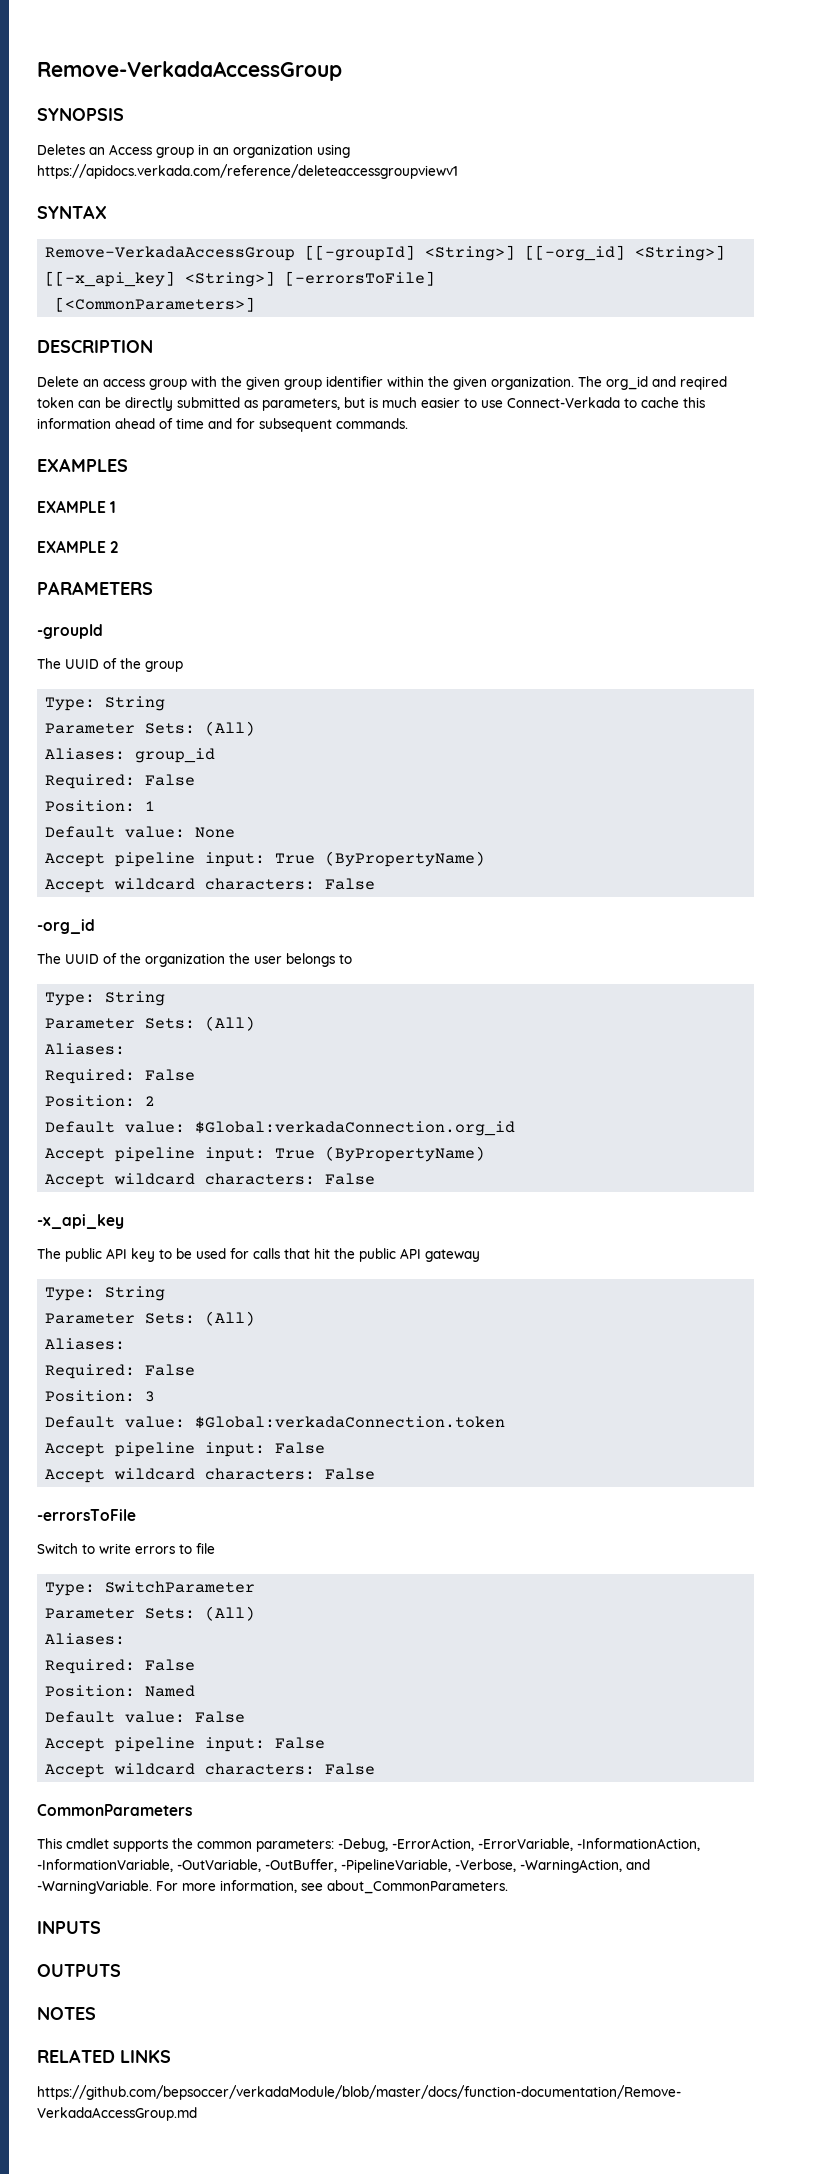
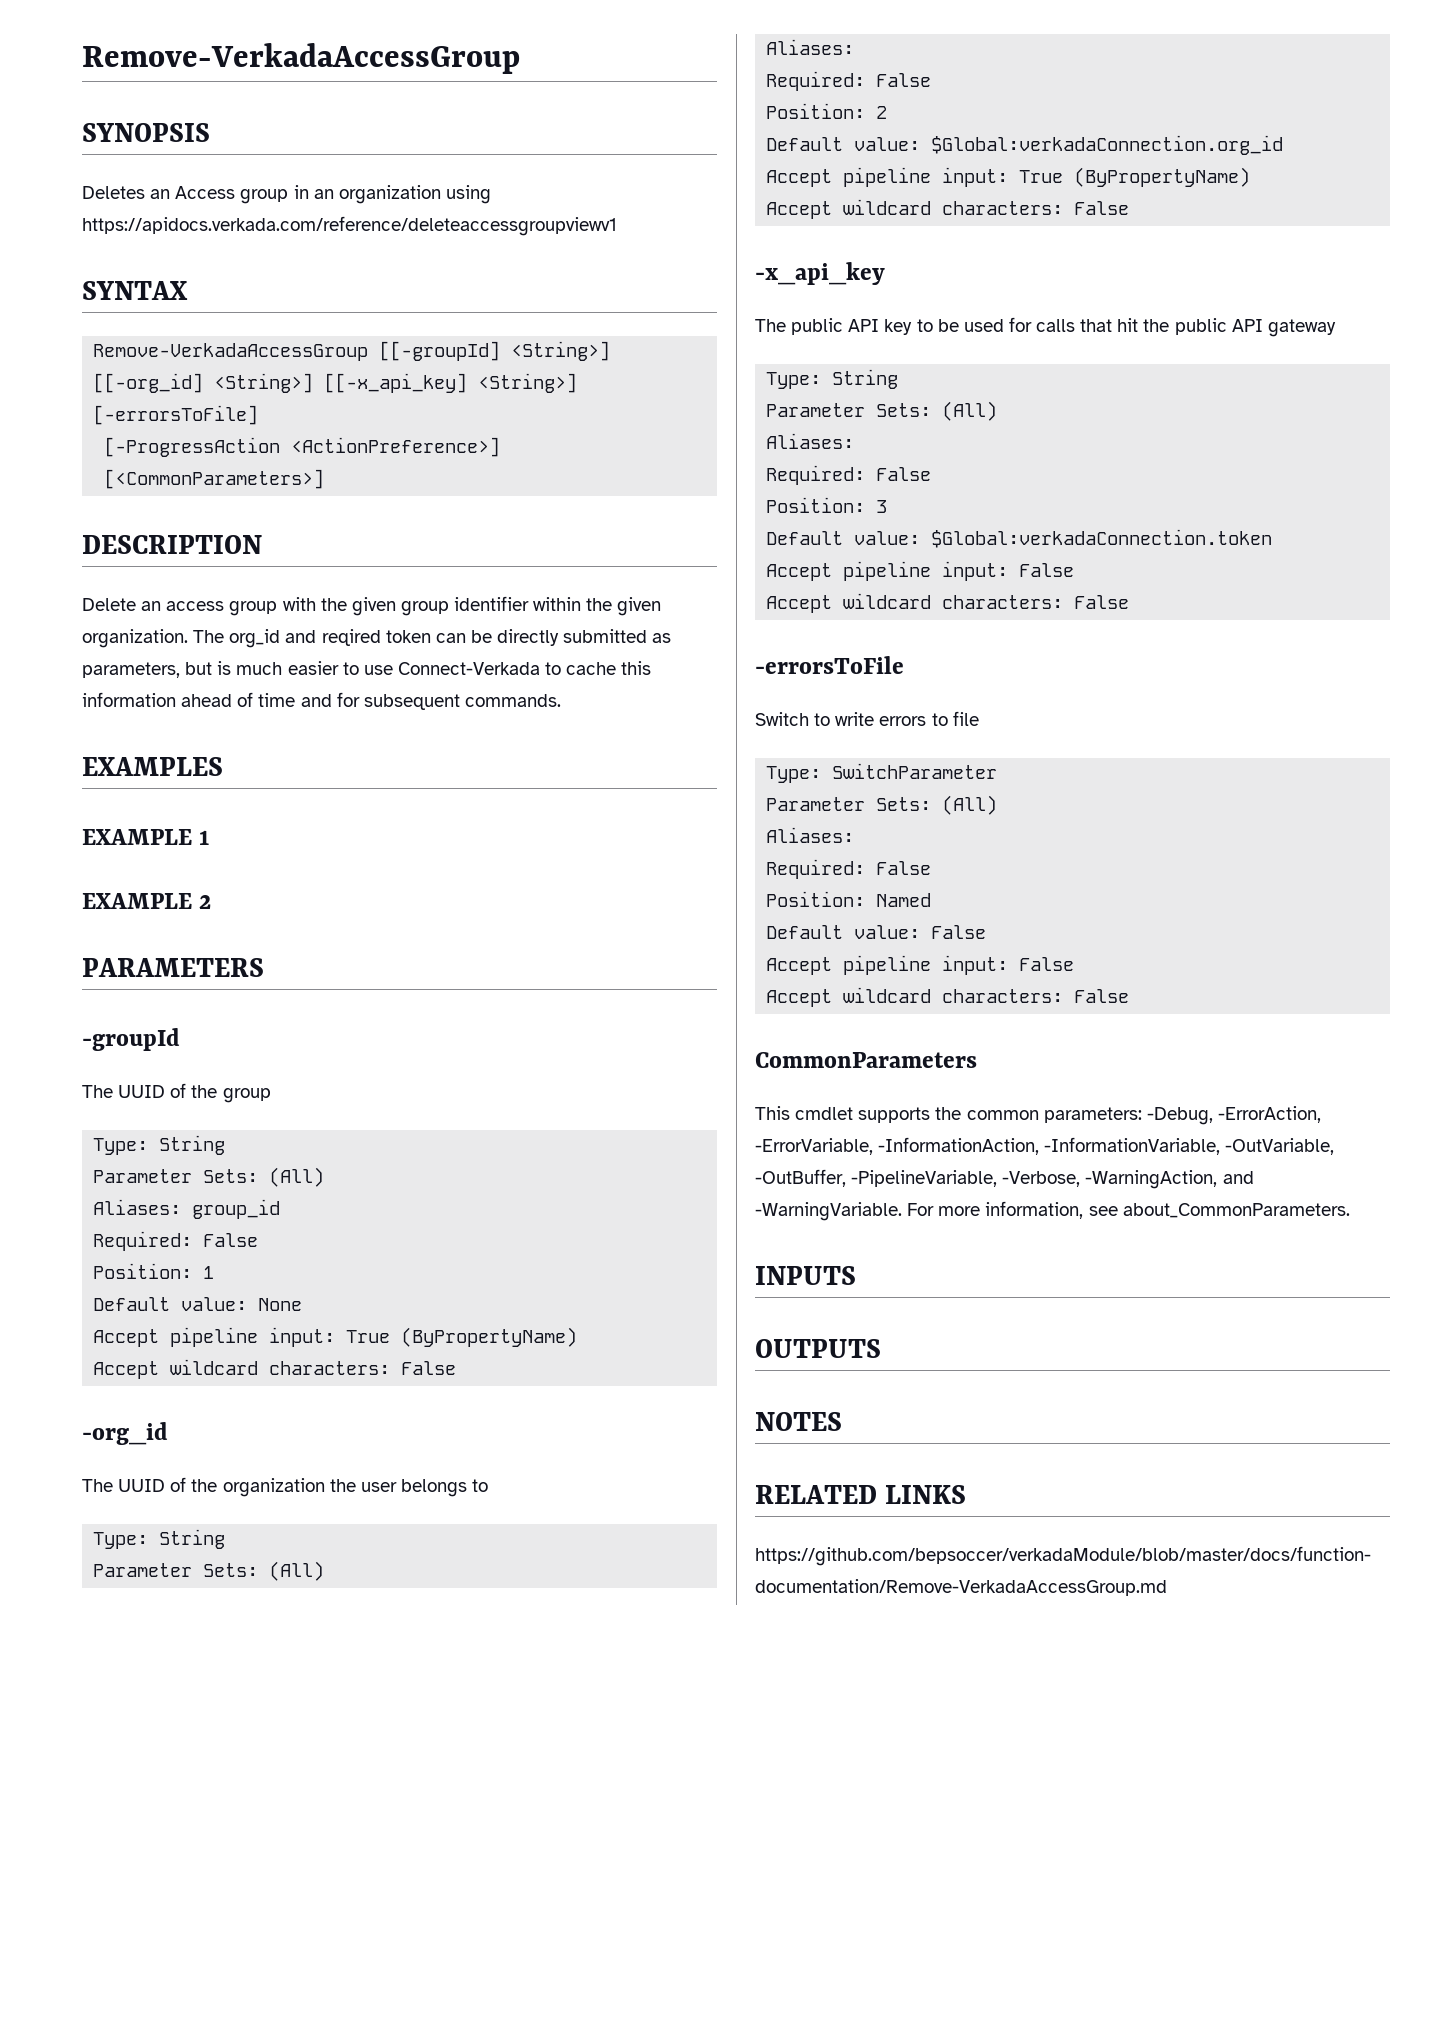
- [<CommonParameters>]
+ [-ProgressAction <ActionPreference>] [<CommonParameters>]

